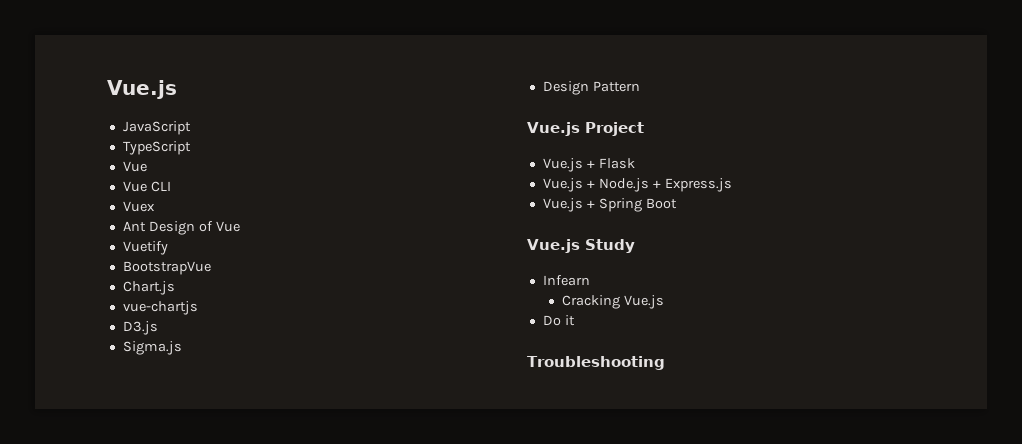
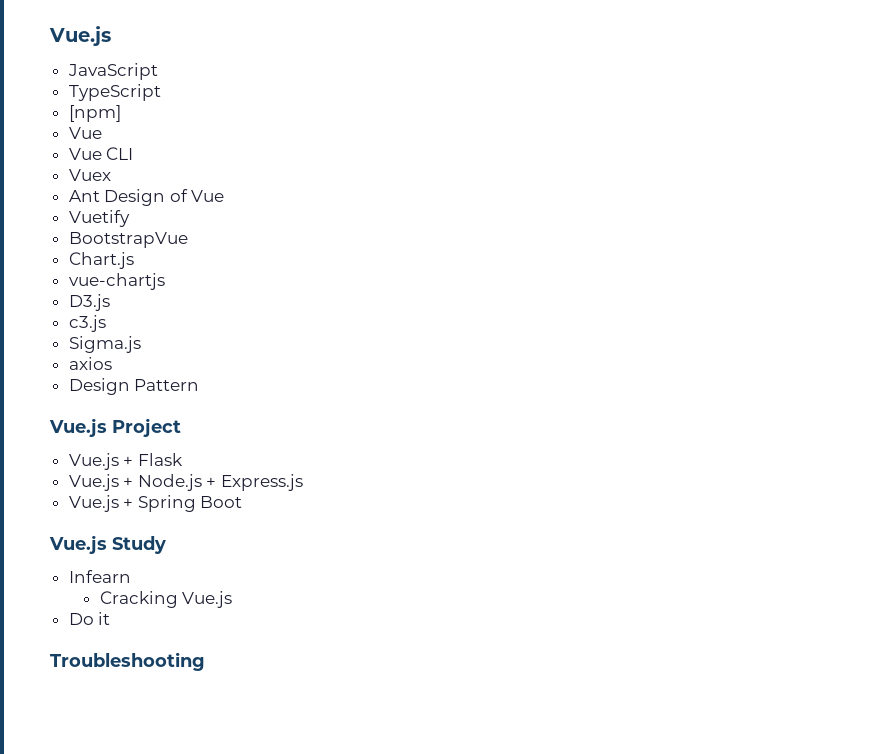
+ [npm]
+ c3.js
+ axios

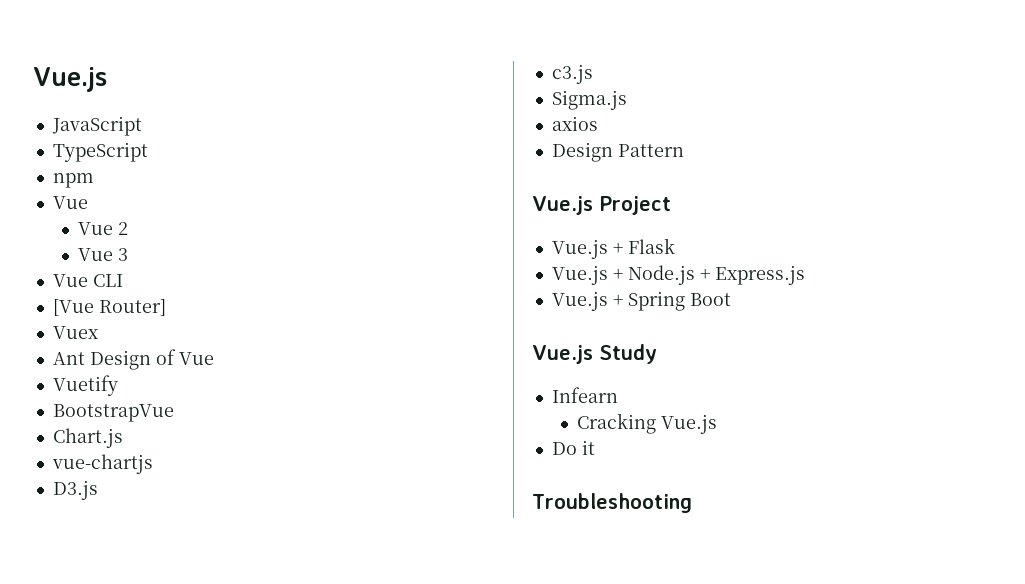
- [npm]
+ npm
  Vue
+ Vue 2
+ Vue 3
+ [Vue Router]

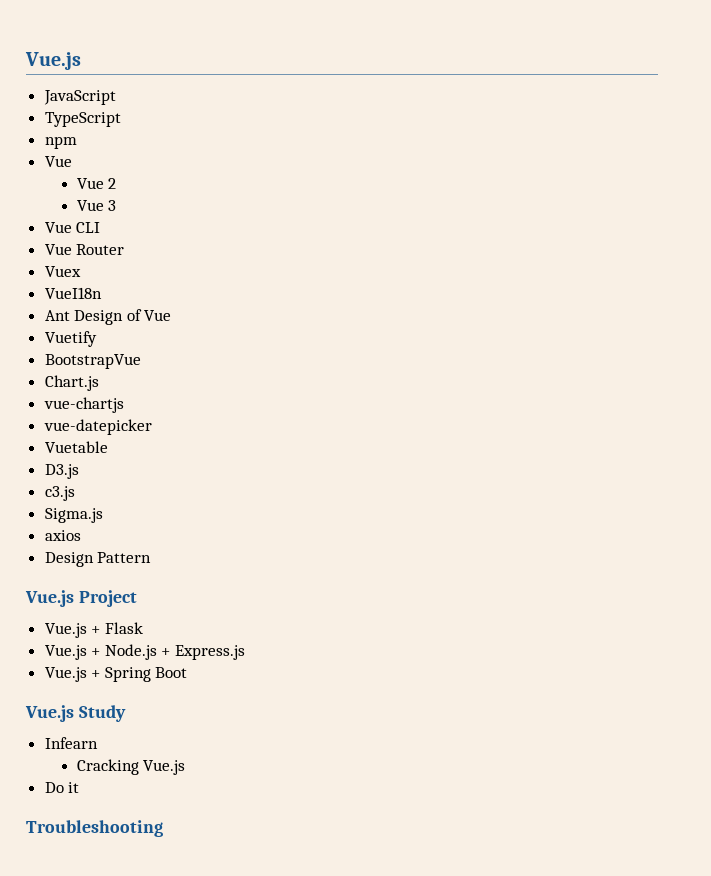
- [Vue Router]
+ Vue Router
+ VueI18n
+ vue-datepicker
+ Vuetable

